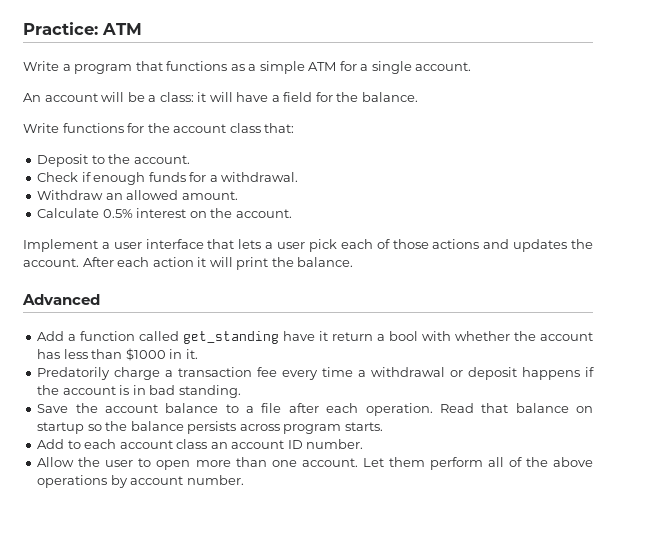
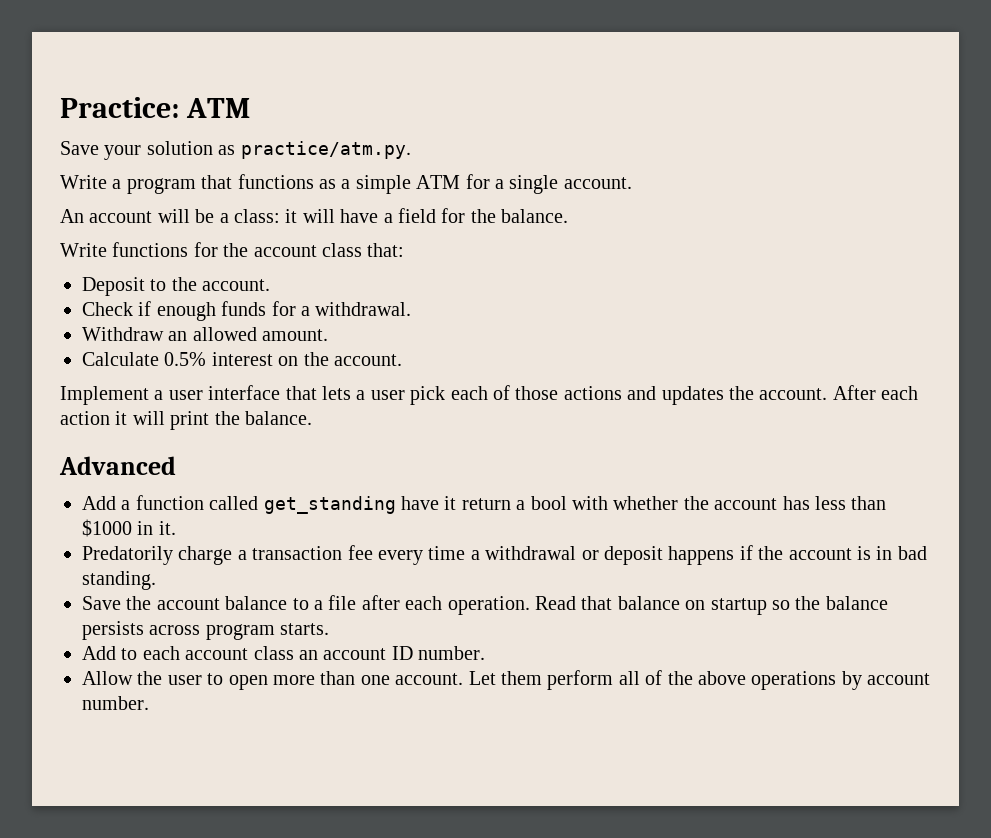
+ Save your solution as practice/atm.py.

